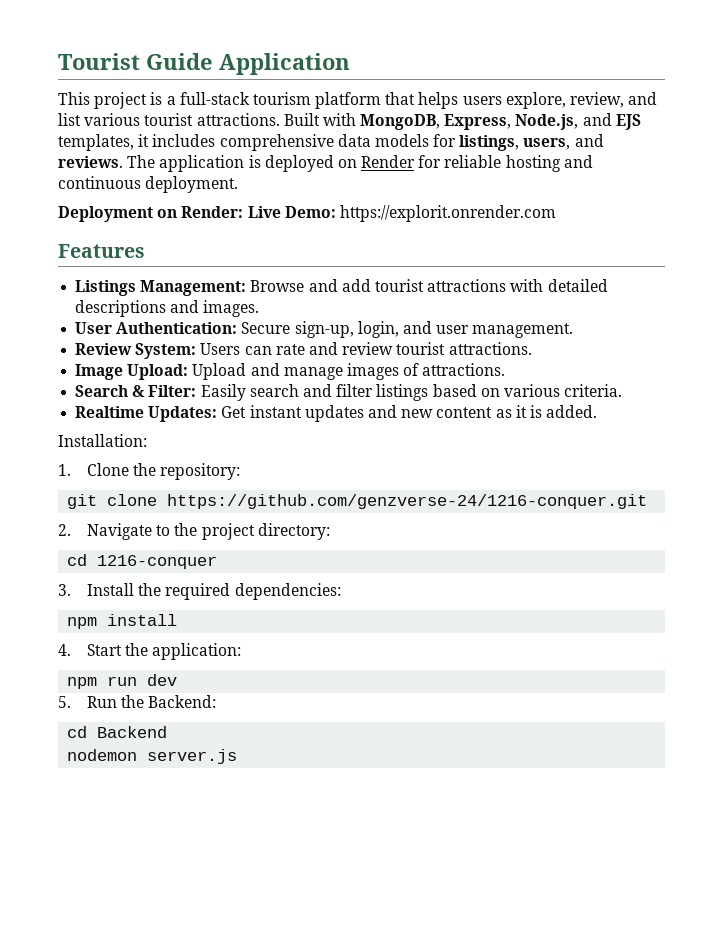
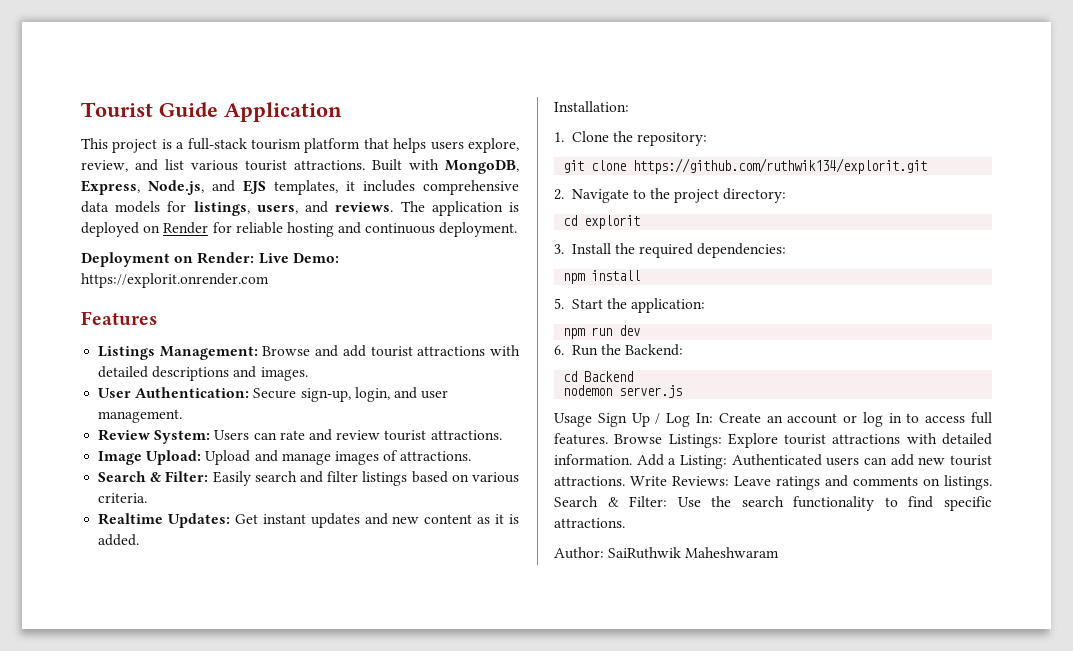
- git clone https://github.com/genzverse-24/1216-conquer.git
+ git clone https://github.com/ruthwik134/explorit.git
- cd 1216-conquer
+ cd explorit
- 4. Start the application:
+ 5. Start the application:
- 5. Run the Backend:
+ 6. Run the Backend:
+ Usage Sign Up / Log In: Create an account or log in to access full features. Browse Listings: Explore tourist attractions with detailed information. Add a Listing: Authenticated users can add new tourist attractions. Write Reviews: Leave ratings and comments on listings. Search & Filter: Use the search functionality to find specific attractions.
+ Author: SaiRuthwik Maheshwaram

